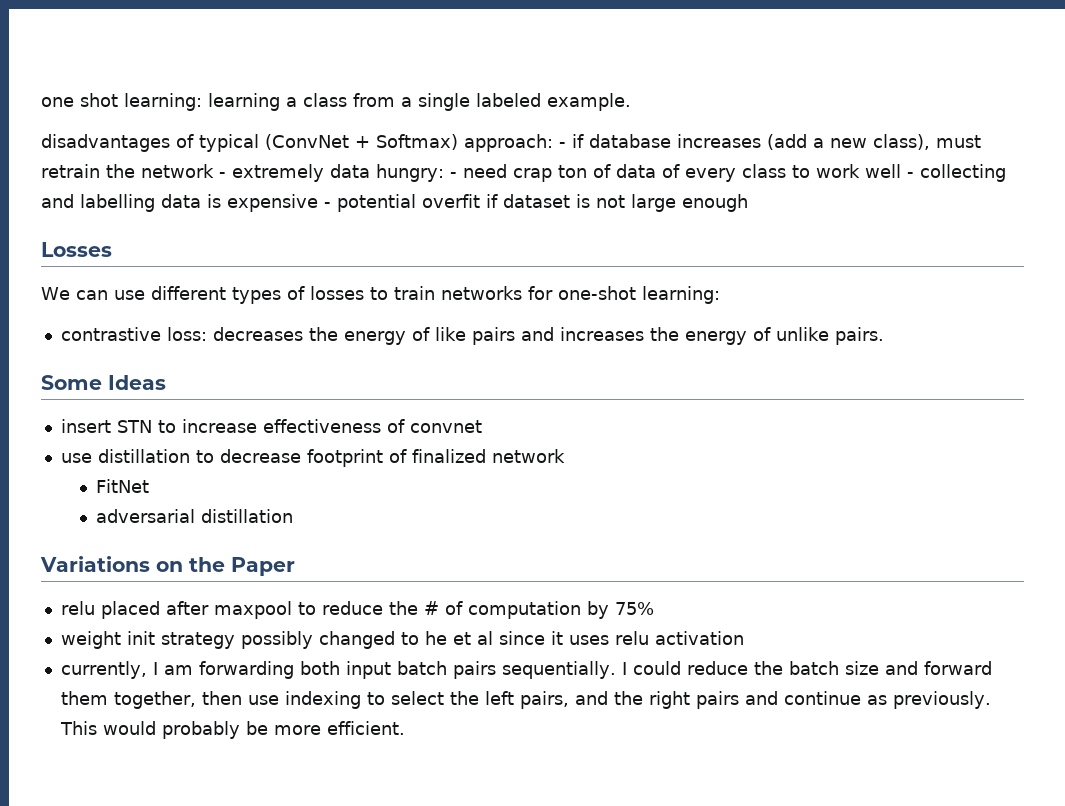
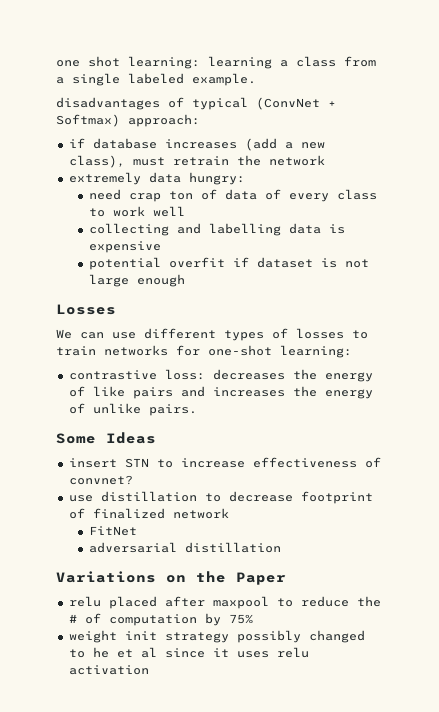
- disadvantages of typical (ConvNet + Softmax) approach: - if database increases (add a new class), must retrain the network - extremely data hungry: - need crap ton of data of every class to work well - collecting and labelling data is expensive - potential overfit if dataset is not large enough
+ disadvantages of typical (ConvNet + Softmax) approach:
+ if database increases (add a new class), must retrain the network
+ extremely data hungry:
+ need crap ton of data of every class to work well
+ collecting and labelling data is expensive
+ potential overfit if dataset is not large enough
- insert STN to increase effectiveness of convnet
+ insert STN to increase effectiveness of convnet?
- currently, I am forwarding both input batch pairs sequentially. I could reduce the batch size and forward them together, then use indexing to select the left pairs, and the right pairs and continue as previously. This would probably be more efficient.

